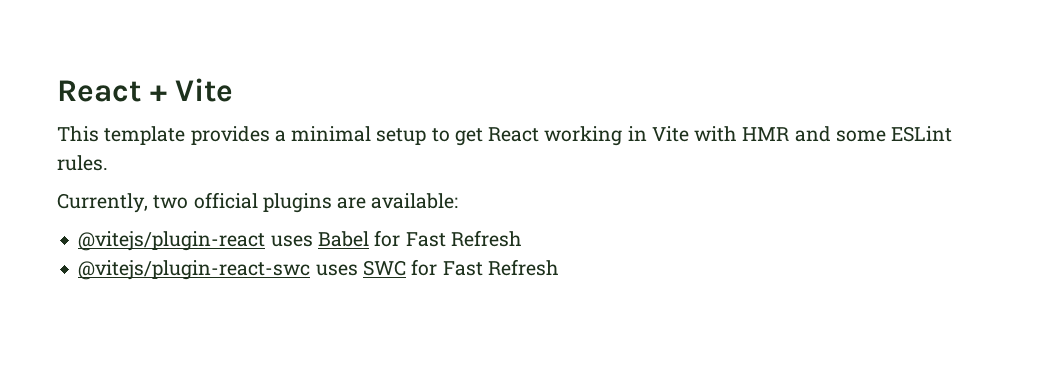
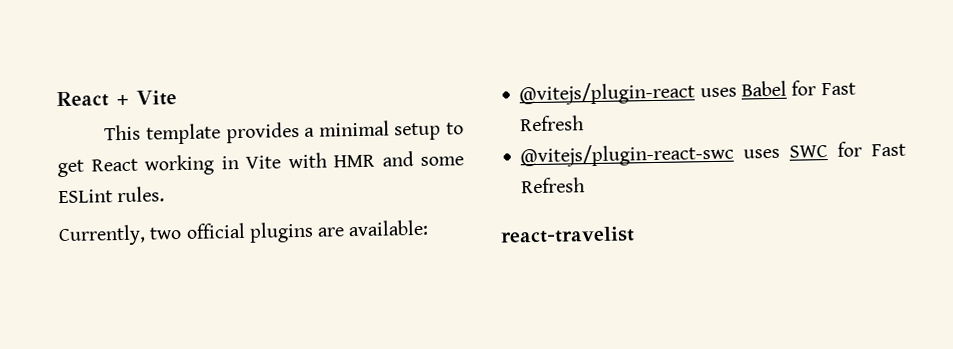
+ react-travelist

